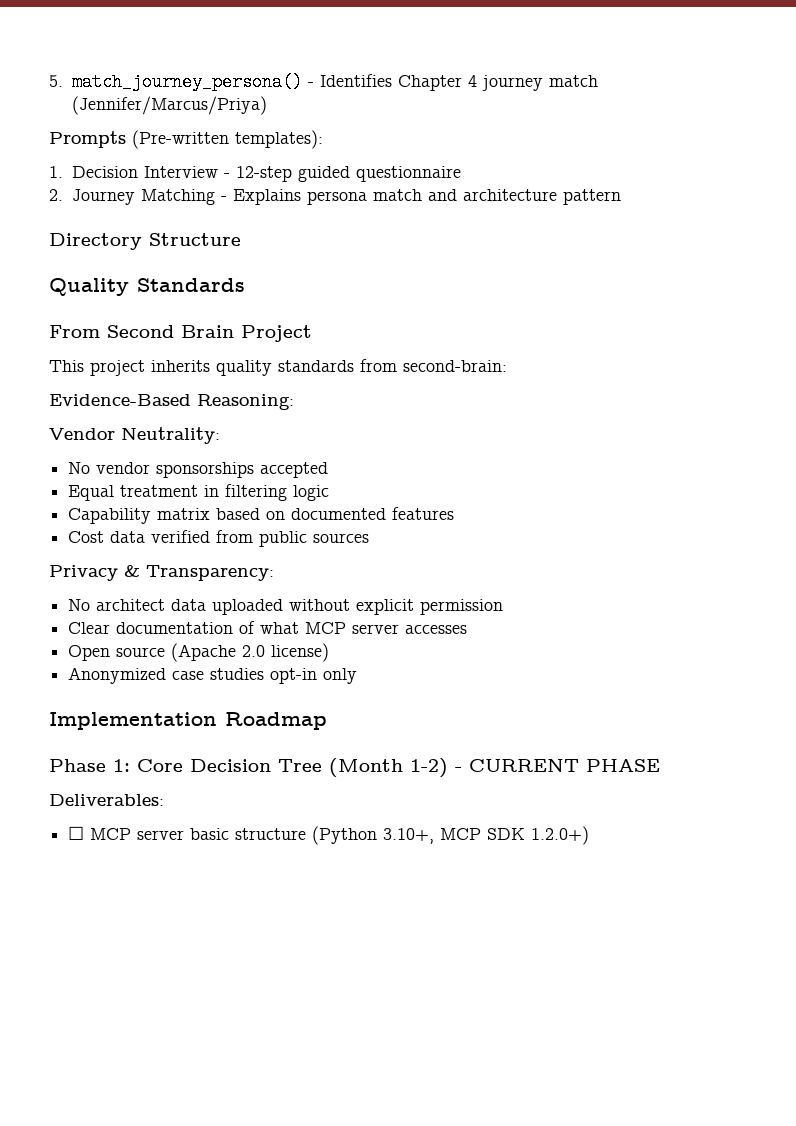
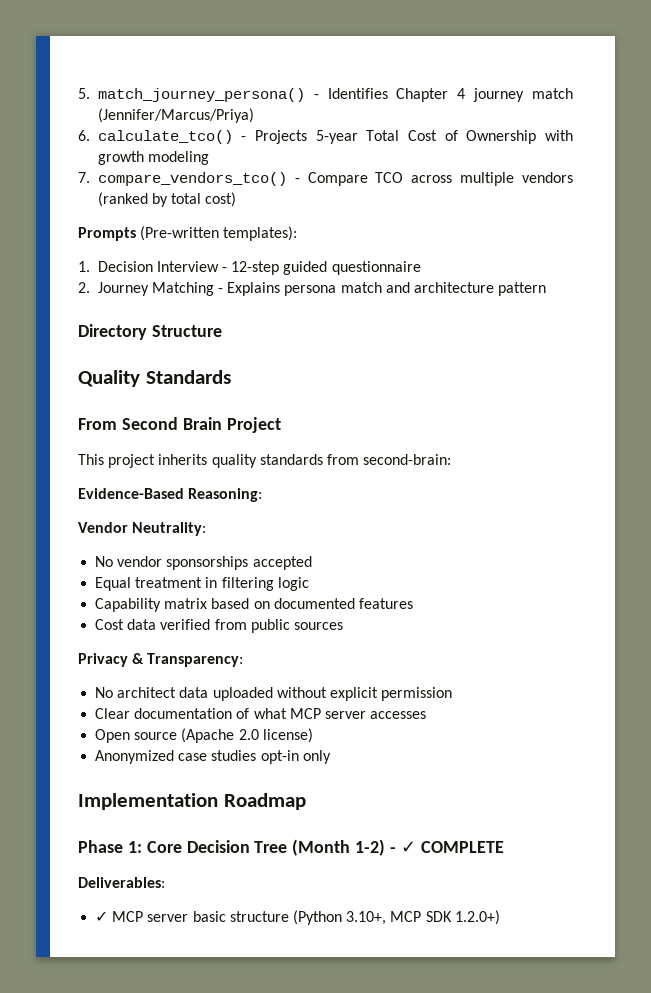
+ 6. calculate_tco() - Projects 5-year Total Cost of Ownership with growth modeling
+ 7. compare_vendors_tco() - Compare TCO across multiple vendors (ranked by total cost)
- Phase 1: Core Decision Tree (Month 1-2) - CURRENT PHASE
+ Phase 1: Core Decision Tree (Month 1-2) - ✓ COMPLETE
- ☐ MCP server basic structure (Python 3.10+, MCP SDK 1.2.0+)
+ ✓ MCP server basic structure (Python 3.10+, MCP SDK 1.2.0+)

